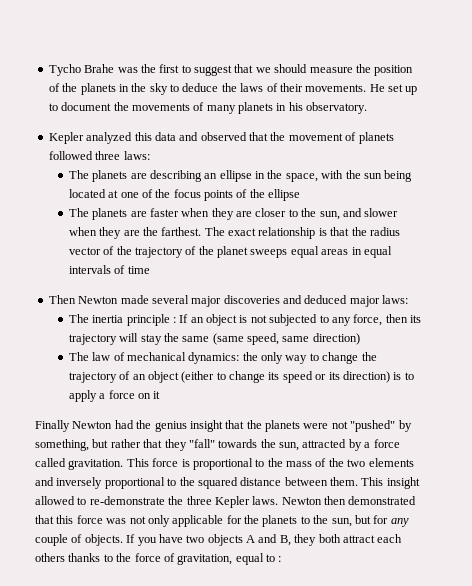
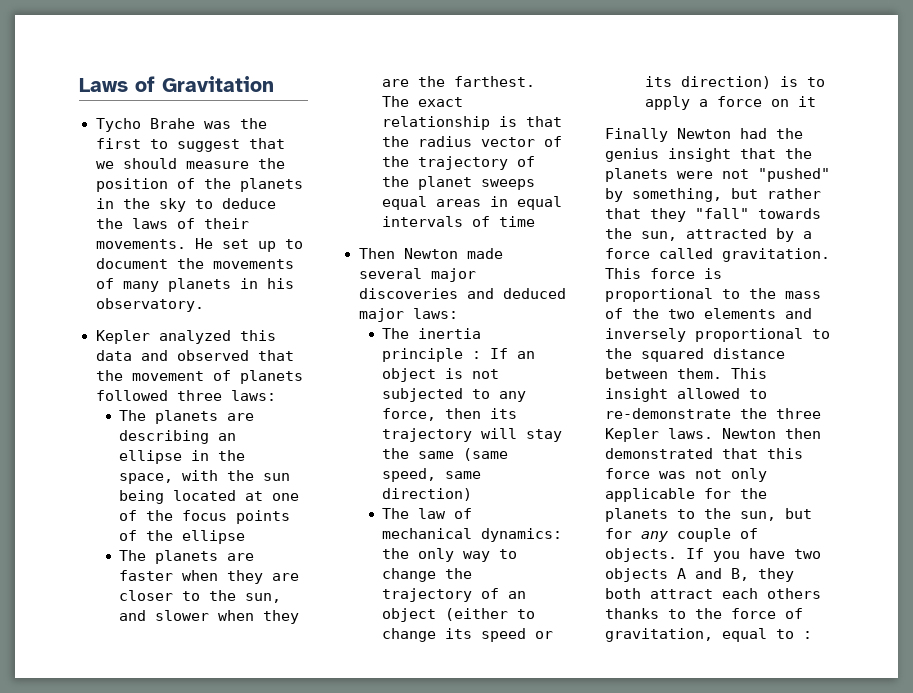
+ Laws of Gravitation

